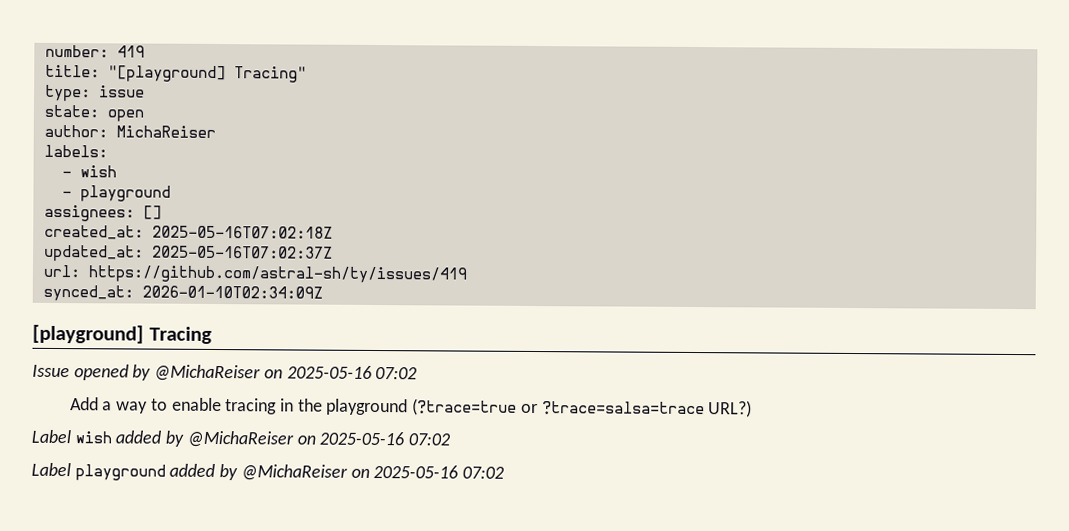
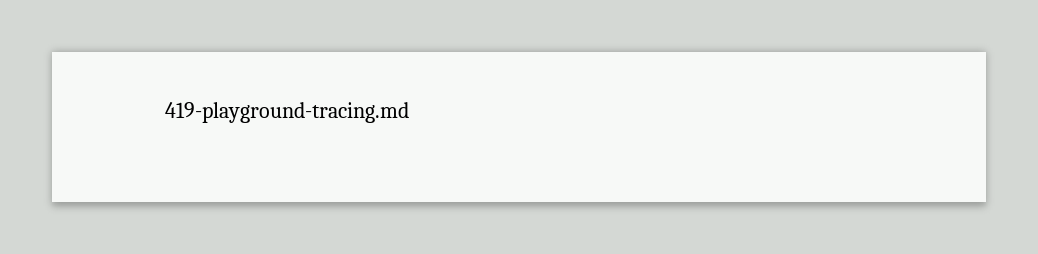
- number: 419
- title: "[playground] Tracing"
- type: issue
- state: open
- author: MichaReiser
- labels:
- - wish
- - playground
- assignees: []
- created_at: 2025-05-16T07:02:18Z
- updated_at: 2025-05-16T07:02:37Z
- url: https://github.com/astral-sh/ty/issues/419
- synced_at: 2026-01-10T02:34:09Z
- [playground] Tracing
- Issue opened by @MichaReiser on 2025-05-16 07:02
- Add a way to enable tracing in the playground (?trace=true or ?trace=salsa=trace URL?)
- Label wish added by @MichaReiser on 2025-05-16 07:02
- Label playground added by @MichaReiser on 2025-05-16 07:02
+ 419-playground-tracing.md

